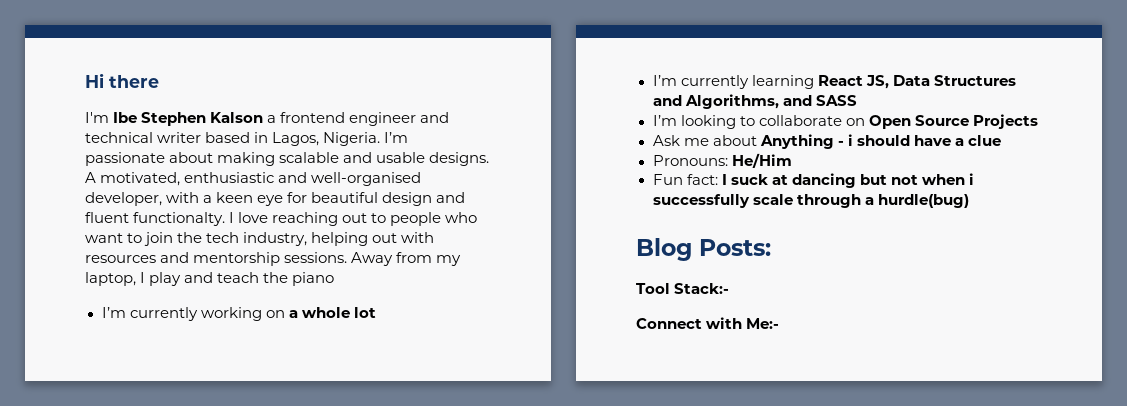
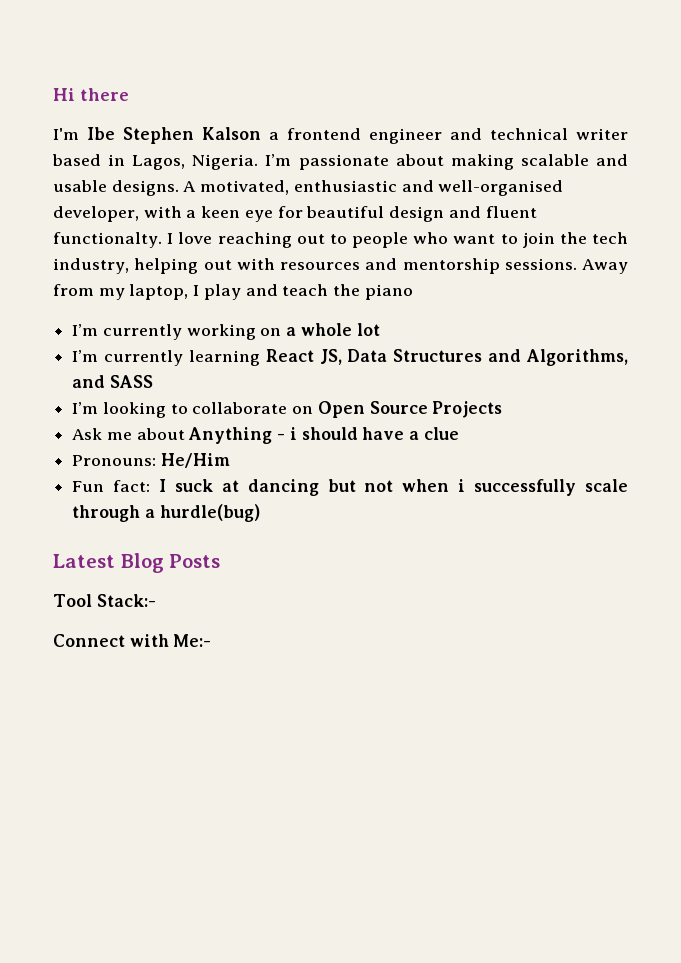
- Blog Posts:
+ Latest Blog Posts

